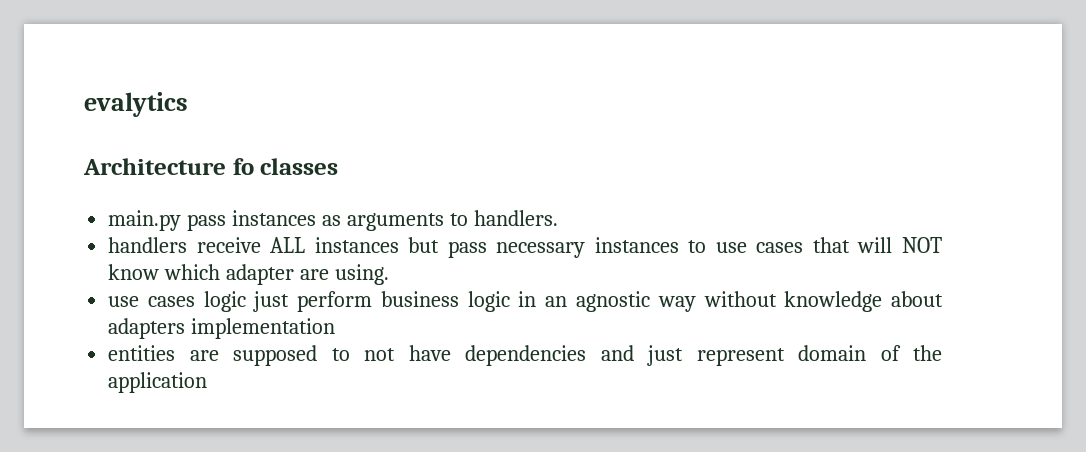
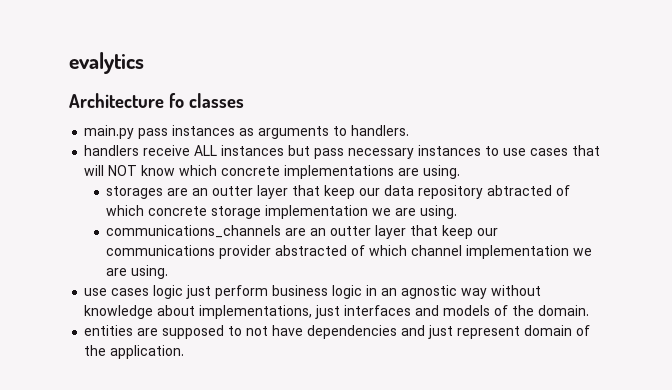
- handlers receive ALL instances but pass necessary instances to use cases that will NOT know which adapter are using.
+ handlers receive ALL instances but pass necessary instances to use cases that will NOT know which concrete implementations are using.
+ storages are an outter layer that keep our data repository abtracted of which concrete storage implementation we are using.
+ communications_channels are an outter layer that keep our communications provider abstracted of which channel implementation we are using.
- use cases logic just perform business logic in an agnostic way without knowledge about adapters implementation
+ use cases logic just perform business logic in an agnostic way without knowledge about implementations, just interfaces and models of the domain.
- entities are supposed to not have dependencies and just represent domain of the application
+ entities are supposed to not have dependencies and just represent domain of the application.

